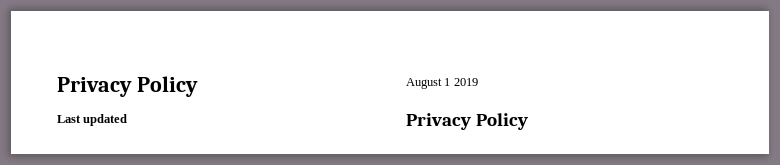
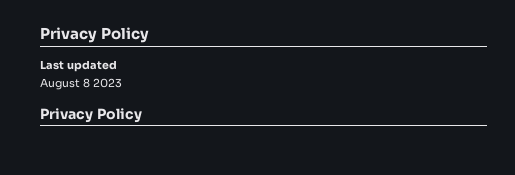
- August 1 2019
+ August 8 2023

